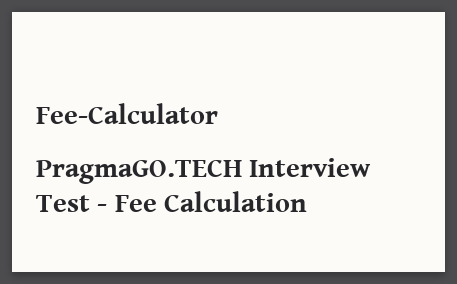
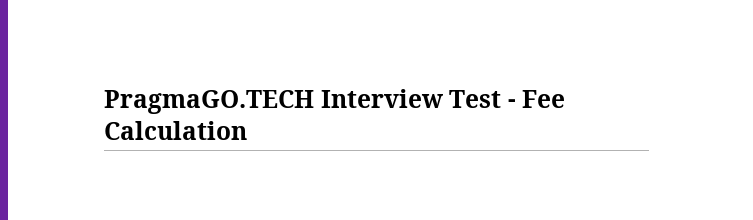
- Fee-Calculator

